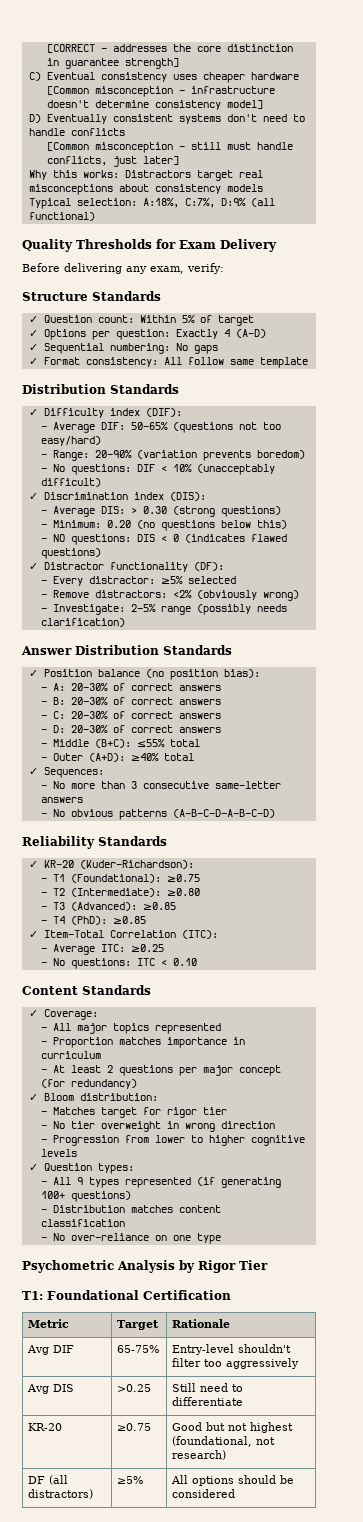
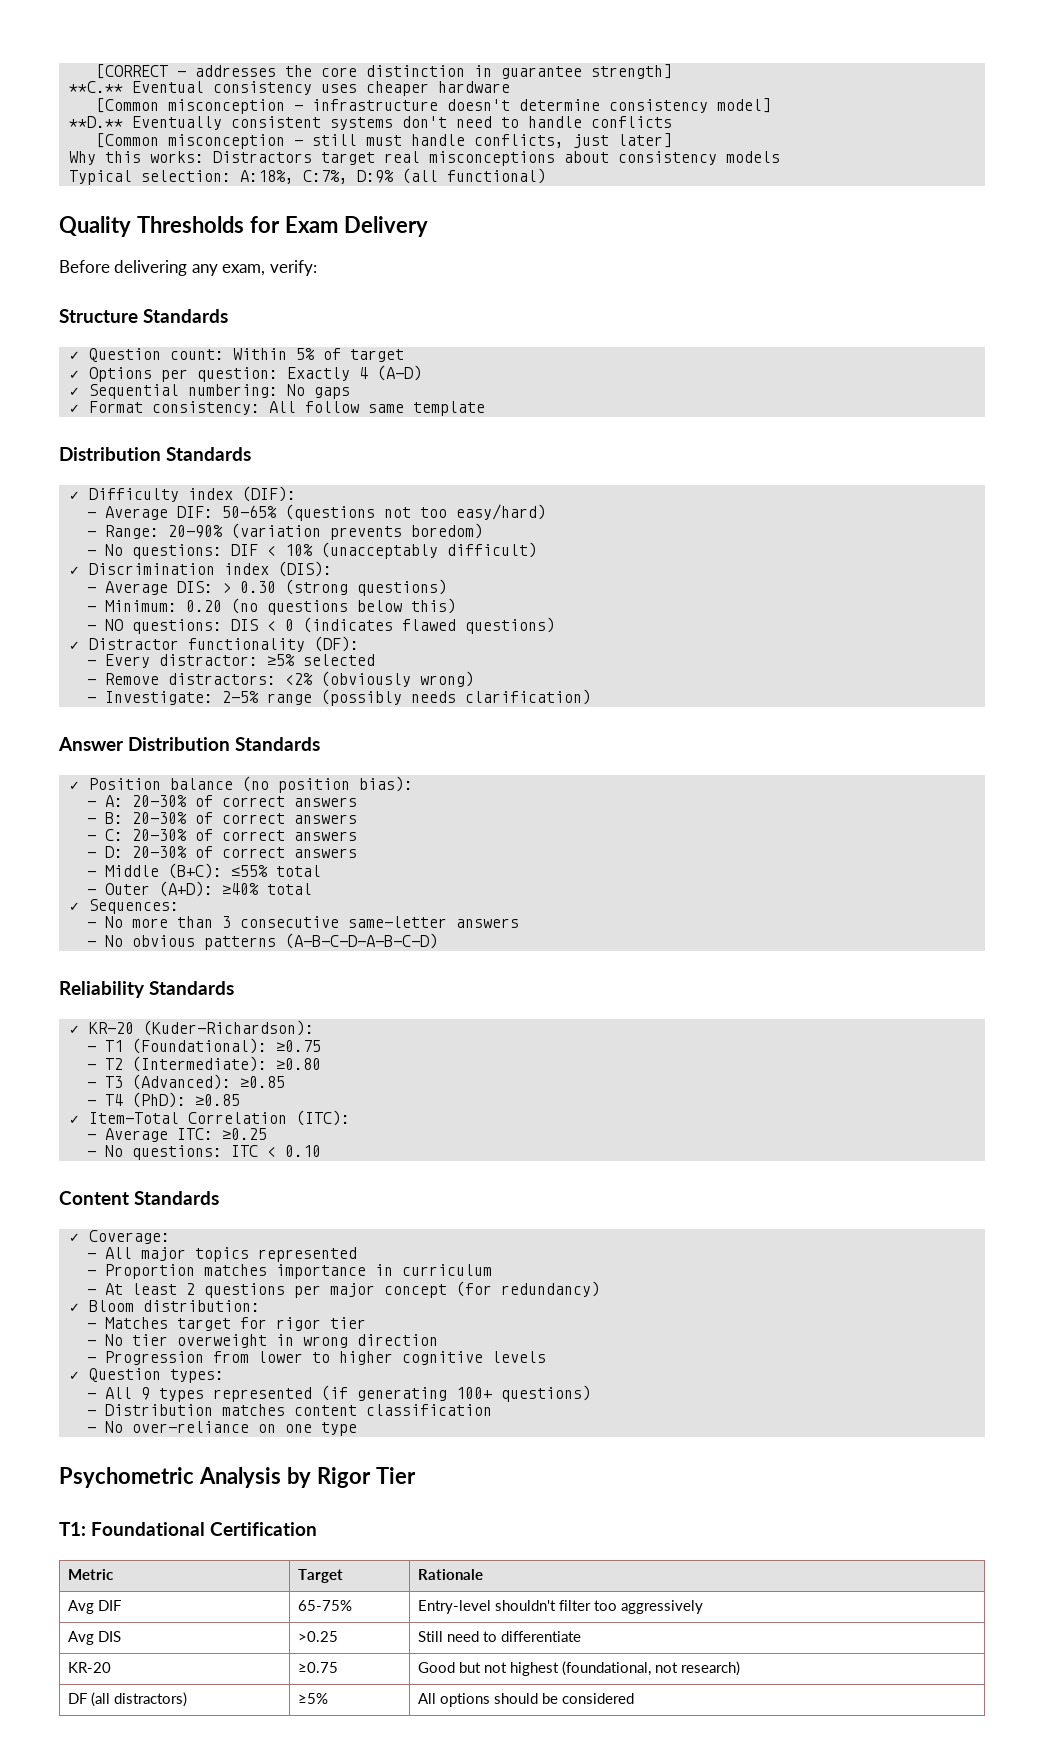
- C) Eventual consistency uses cheaper hardware
+ **C.** Eventual consistency uses cheaper hardware
- D) Eventually consistent systems don't need to handle conflicts
+ **D.** Eventually consistent systems don't need to handle conflicts

